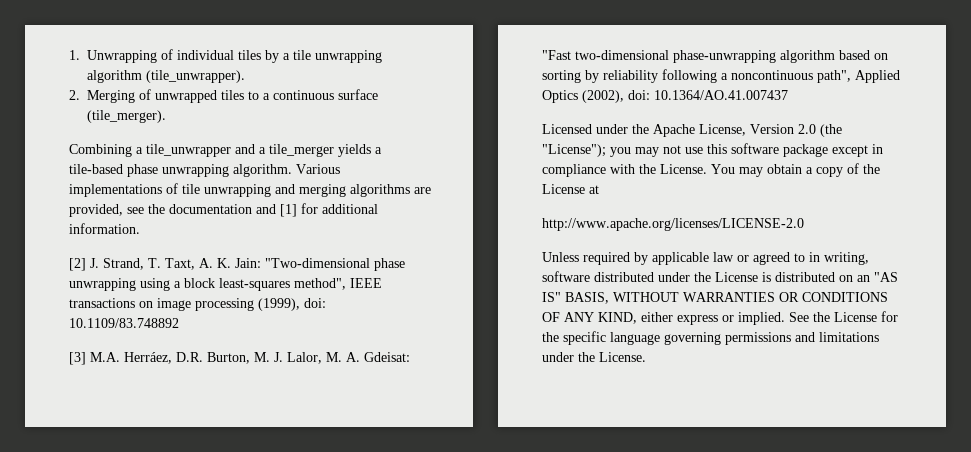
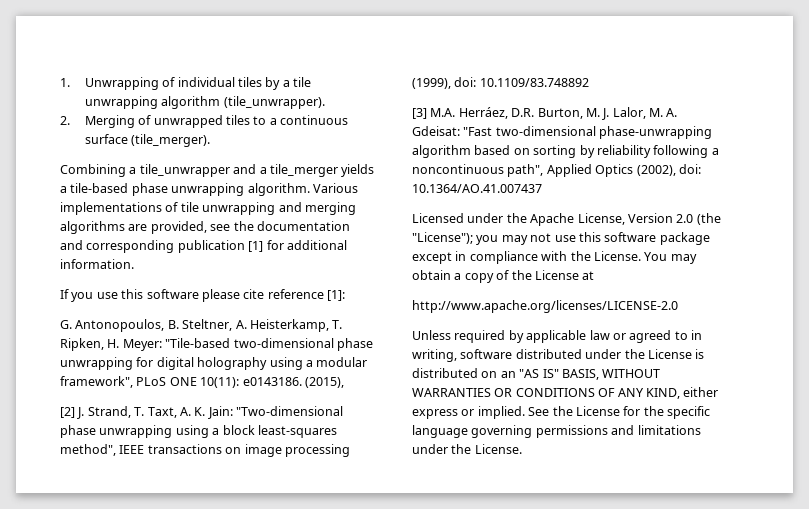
- Various implementations of tile unwrapping and merging algorithms are provided, see the documentation and [1] for additional information.
+ Various implementations of tile unwrapping and merging algorithms are provided, see the documentation and corresponding publication [1] for additional information.
+ If you use this software please cite reference [1]:
+ G. Antonopoulos, B. Steltner, A. Heisterkamp, T. Ripken, H. Meyer: "Tile-based two-dimensional phase unwrapping for digital holography using a modular framework", PLoS ONE 10(11): e0143186. (2015),

